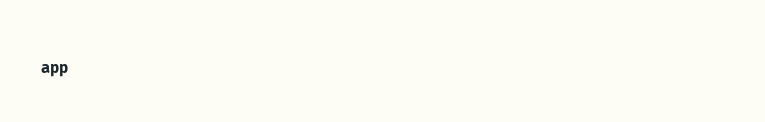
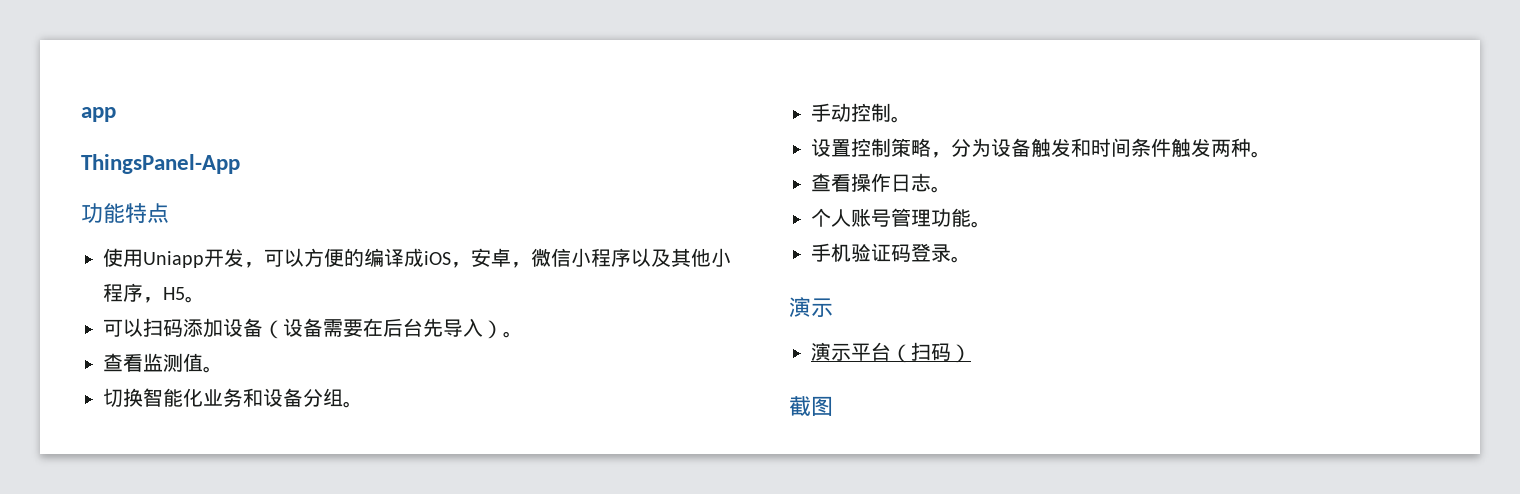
+ ThingsPanel-App
+ 功能特点
+ 使用Uniapp开发，可以方便的编译成iOS，安卓，微信小程序以及其他小程序，H5。
+ 可以扫码添加设备（设备需要在后台先导入）。
+ 查看监测值。
+ 切换智能化业务和设备分组。
+ 手动控制。
+ 设置控制策略，分为设备触发和时间条件触发两种。
+ 查看操作日志。
+ 个人账号管理功能。
+ 手机验证码登录。
+ 演示
+ 演示平台（扫码）
+ 截图

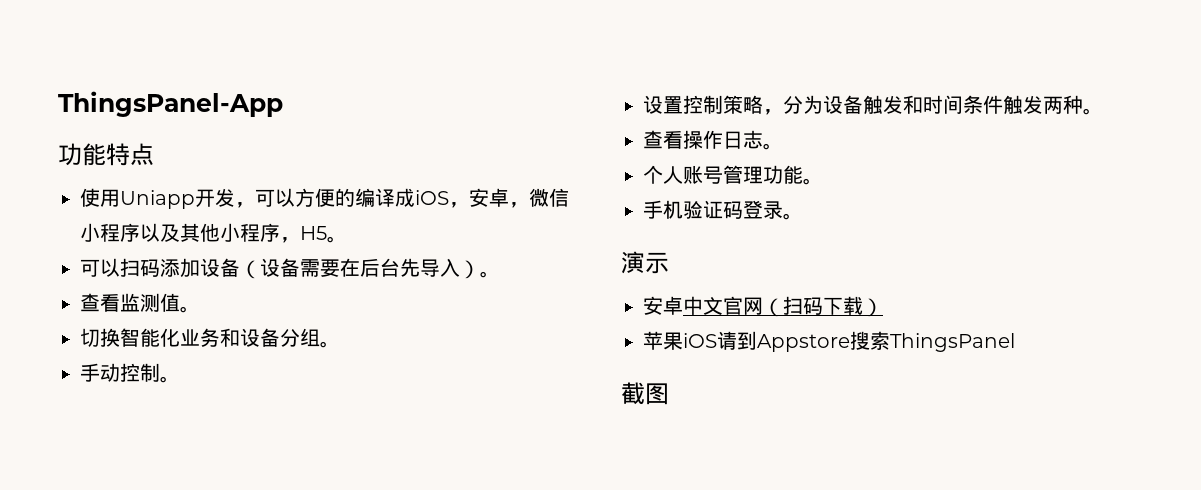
- app
- 演示平台（扫码）
+ 安卓中文官网（扫码下载）
+ 苹果iOS请到Appstore搜索ThingsPanel

